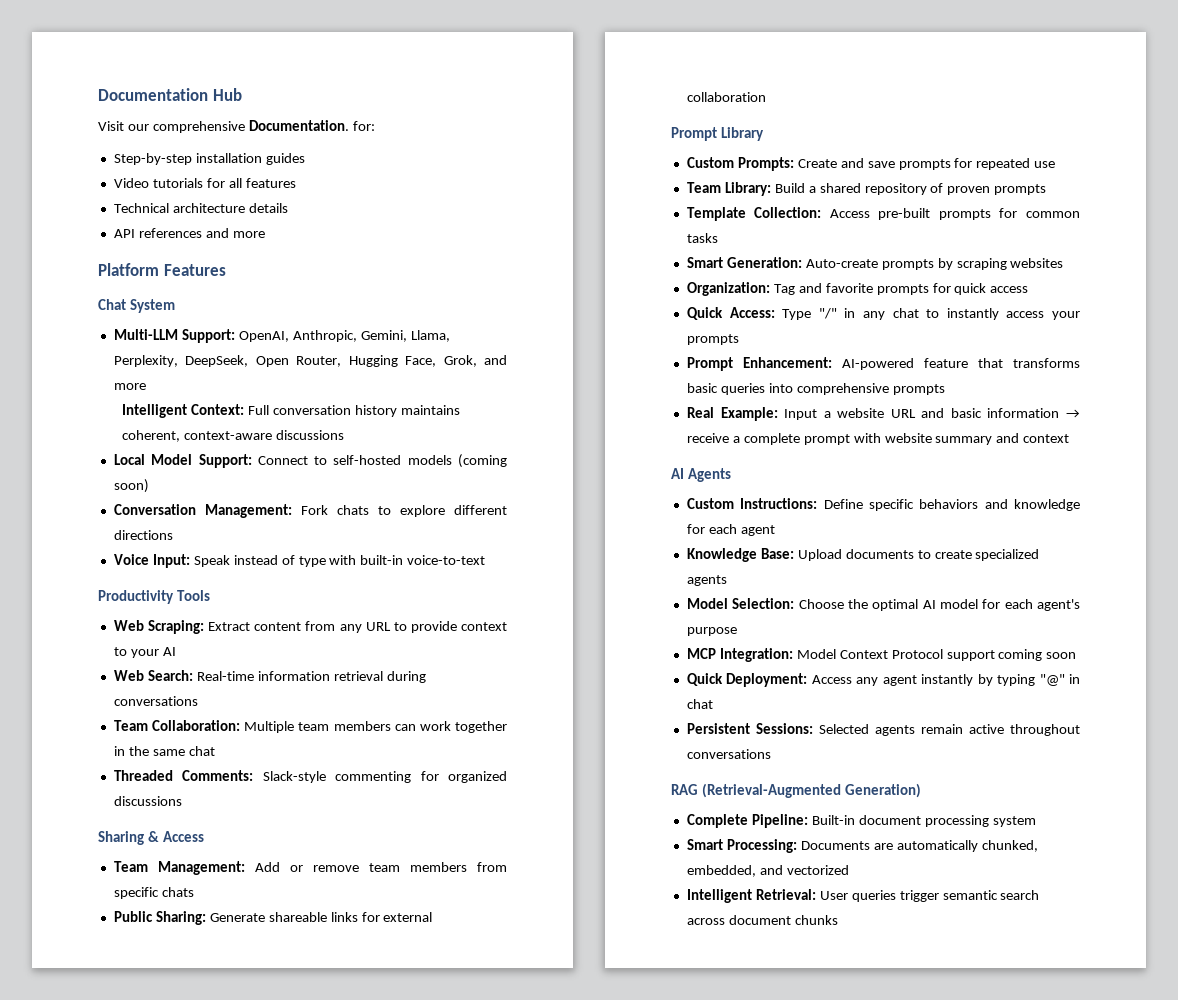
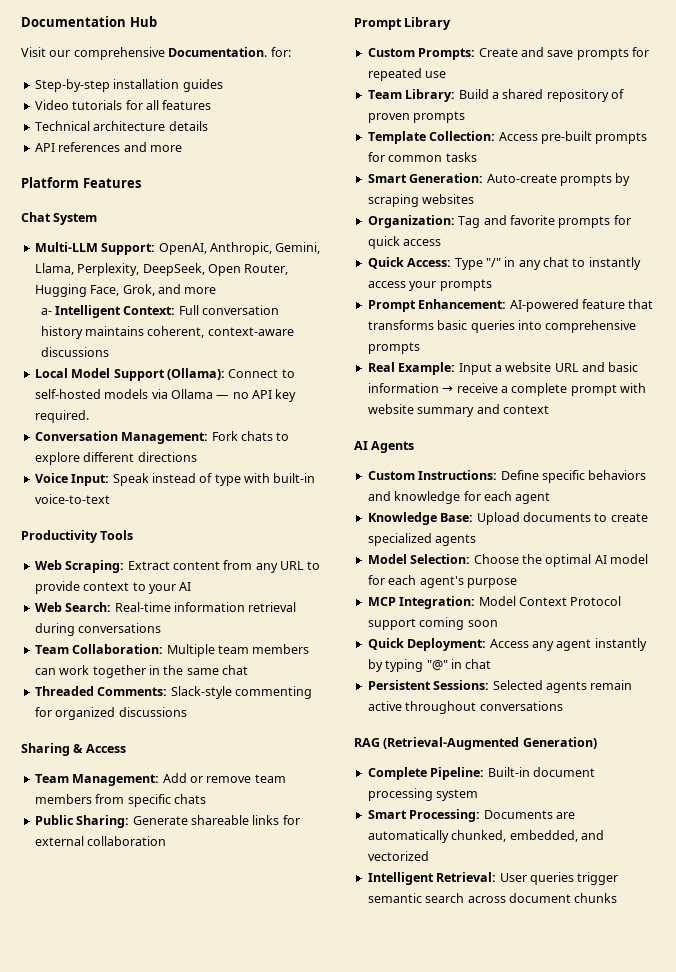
- Intelligent Context: Full conversation history maintains coherent, context-aware discussions
+ a- Intelligent Context: Full conversation history maintains coherent, context-aware discussions
- Local Model Support: Connect to self-hosted models (coming soon)
+ Local Model Support (Ollama): Connect to self-hosted models via Ollama — no API key required.

